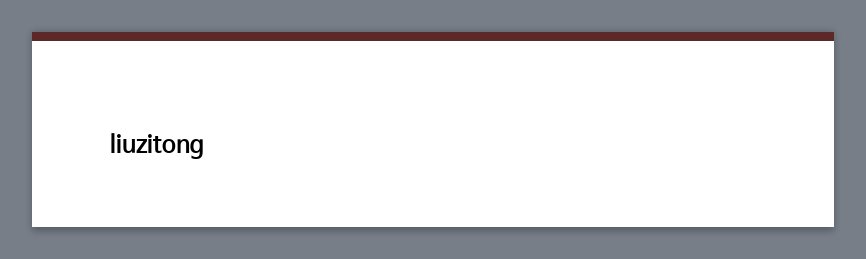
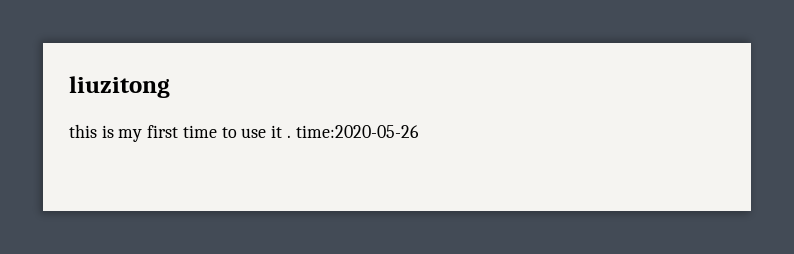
+ this is my first time to use it . time:2020-05-26

